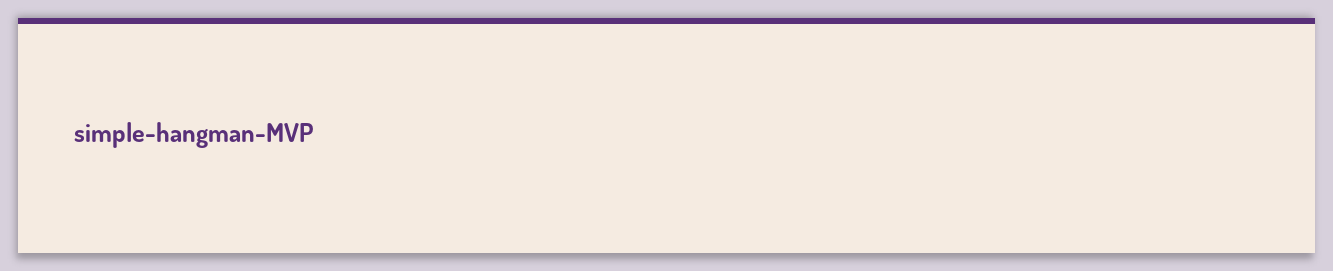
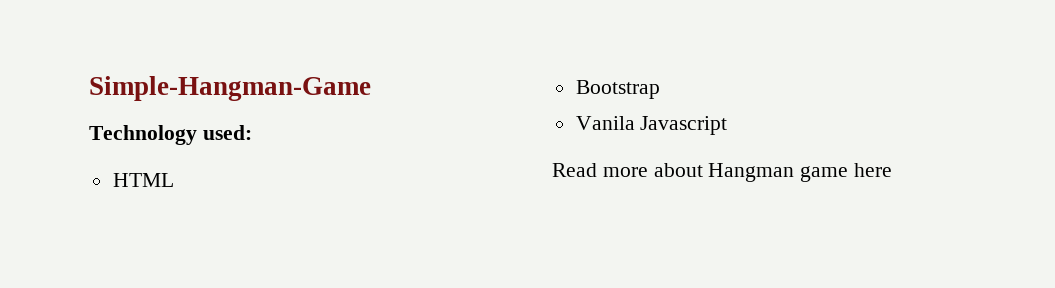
- simple-hangman-MVP
+ Simple-Hangman-Game
+ Technology used:
+ HTML
+ Bootstrap
+ Vanila Javascript
+ Read more about Hangman game here

